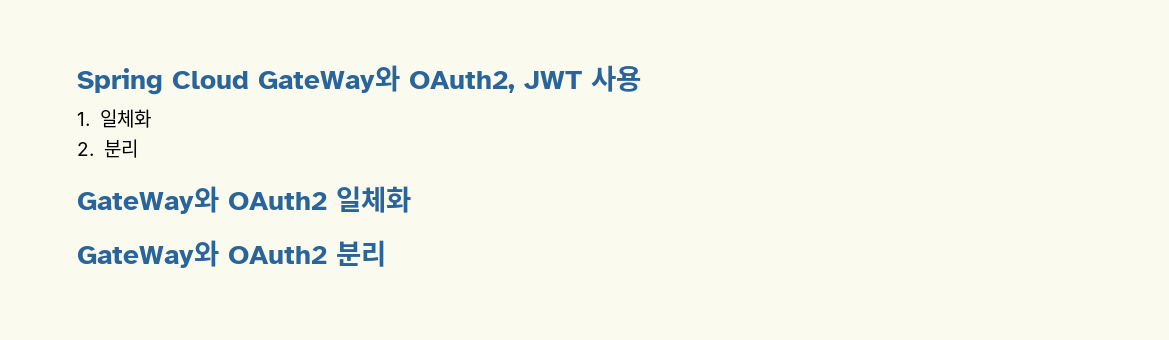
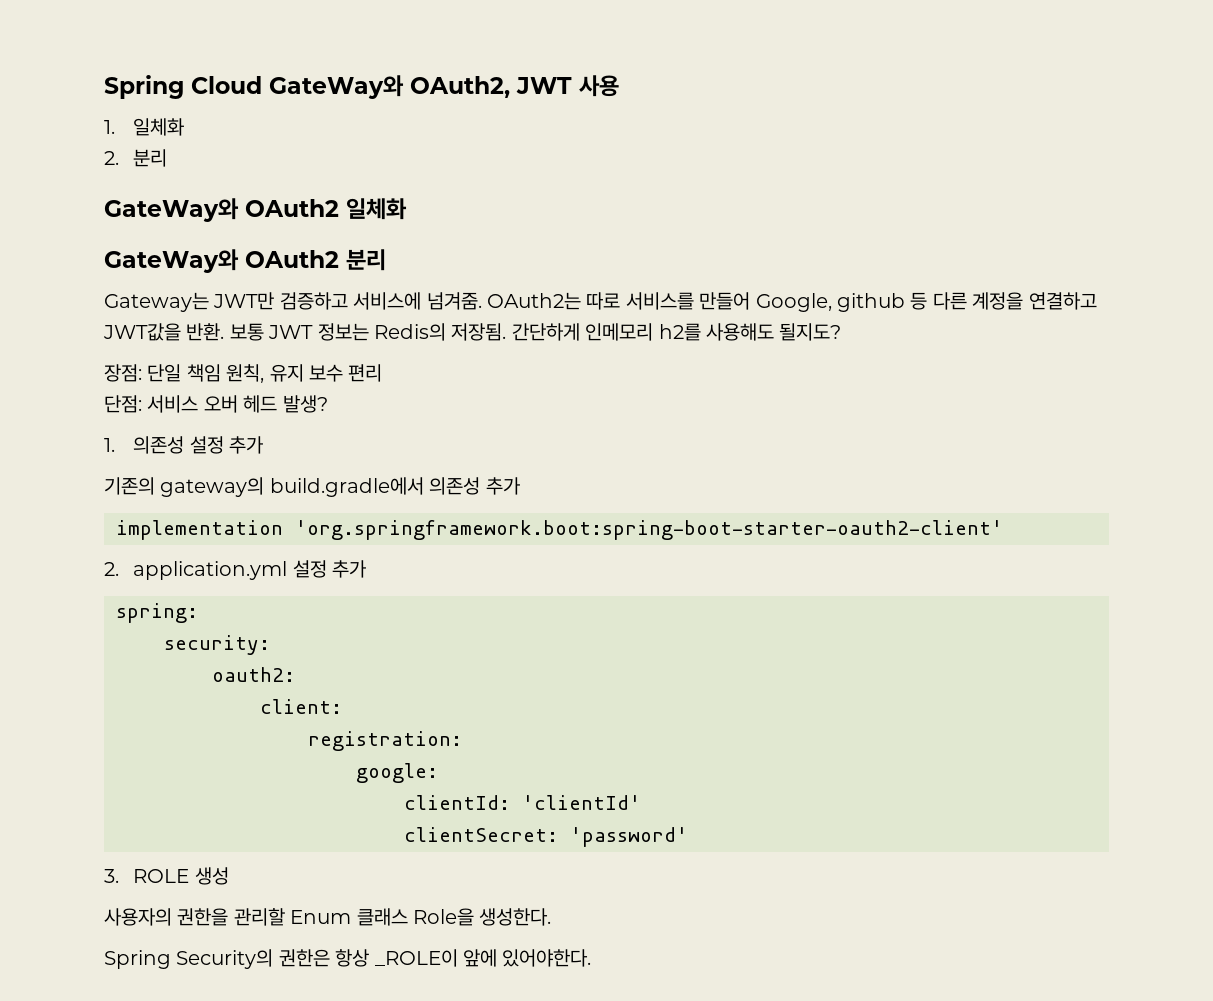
+ Gateway는 JWT만 검증하고 서비스에 넘겨줌. OAuth2는 따로 서비스를 만들어 Google, github 등 다른 계정을 연결하고 JWT값을 반환. 보통 JWT 정보는 Redis의 저장됨. 간단하게 인메모리 h2를 사용해도 될지도?
+ 장점: 단일 책임 원칙, 유지 보수 편리
+ 단점: 서비스 오버 헤드 발생?
+ 1. 의존성 설정 추가
+ 기존의 gateway의 build.gradle에서 의존성 추가
+ implementation 'org.springframework.boot:spring-boot-starter-oauth2-client'
+ 2. application.yml 설정 추가
+ spring:
+ security:
+ oauth2:
+ client:
+ registration:
+ google:
+ clientId: 'clientId'
+ clientSecret: 'password'
+ 3. ROLE 생성
+ 사용자의 권한을 관리할 Enum 클래스 Role을 생성한다.
+ Spring Security의 권한은 항상 _ROLE이 앞에 있어야한다.

